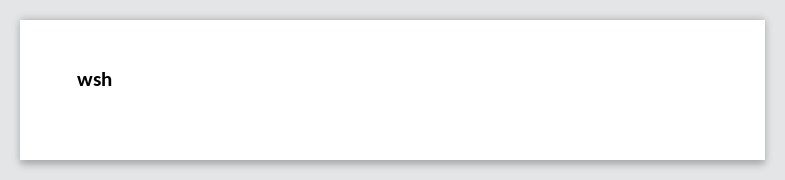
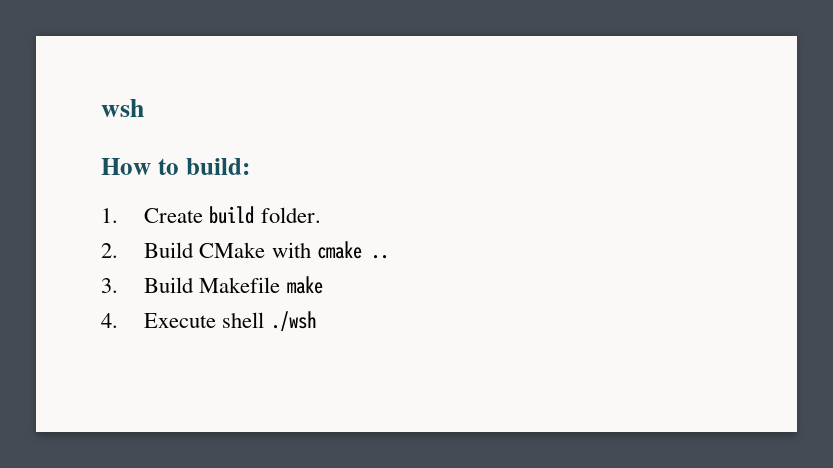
+ How to build:
+ 1. Create build folder.
+ 2. Build CMake with cmake ..
+ 3. Build Makefile make
+ 4. Execute shell ./wsh

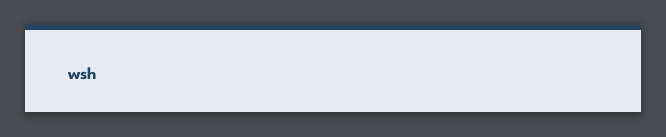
- How to build:
- 1. Create build folder.
- 2. Build CMake with cmake ..
- 3. Build Makefile make
- 4. Execute shell ./wsh

